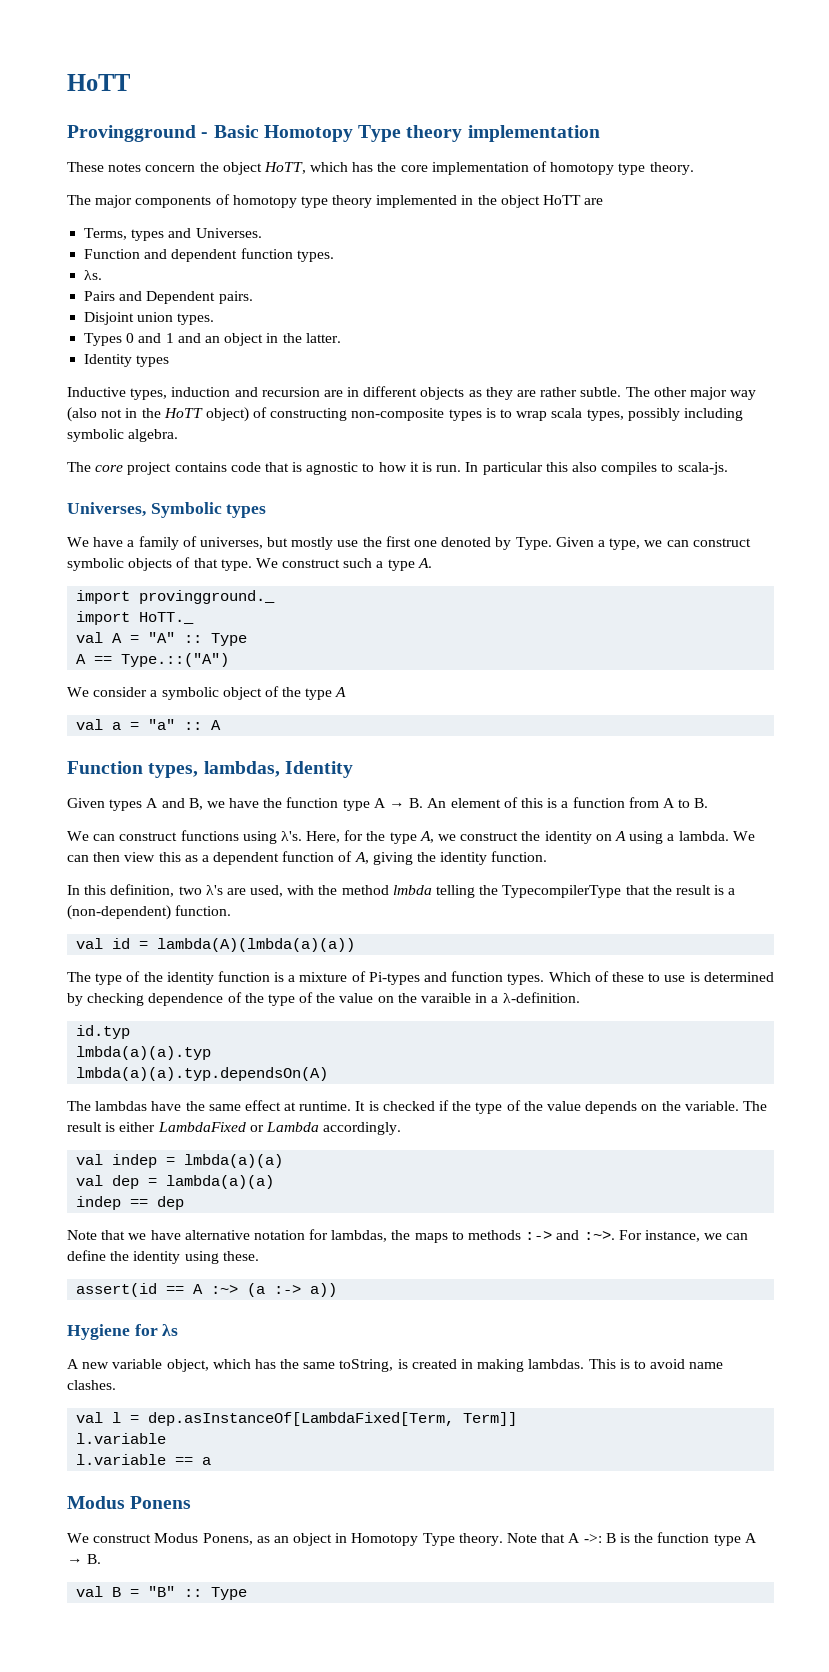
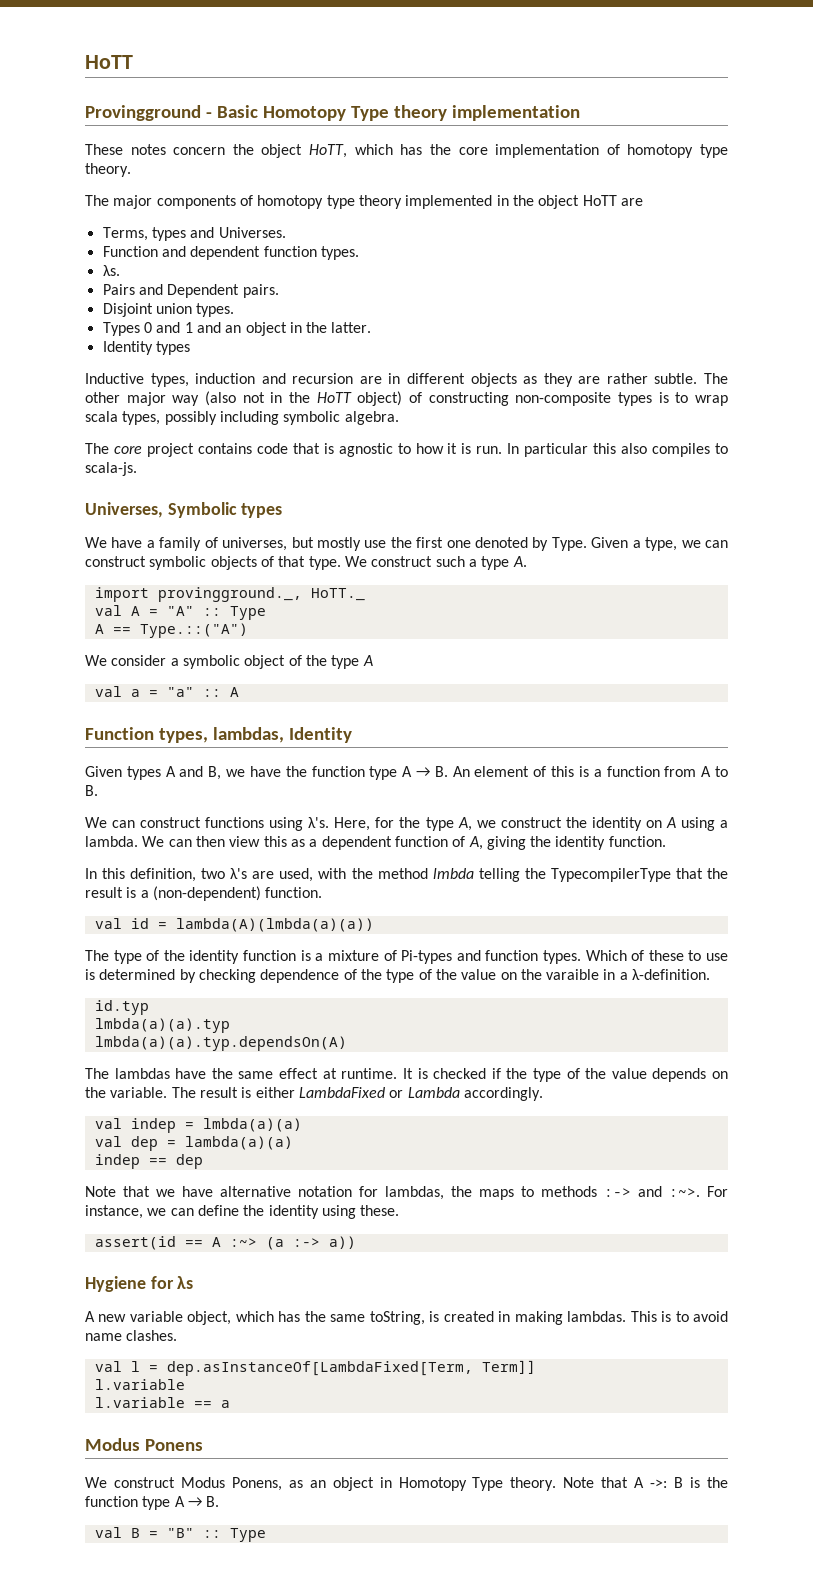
- import provingground._
- import HoTT._
+ import provingground._, HoTT._

